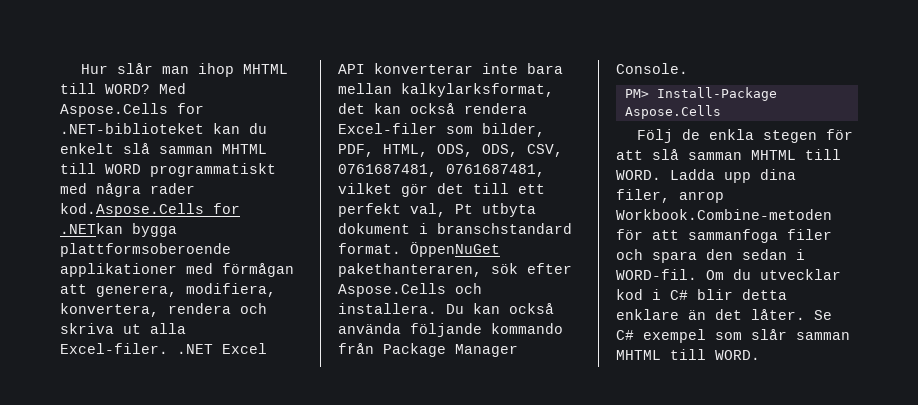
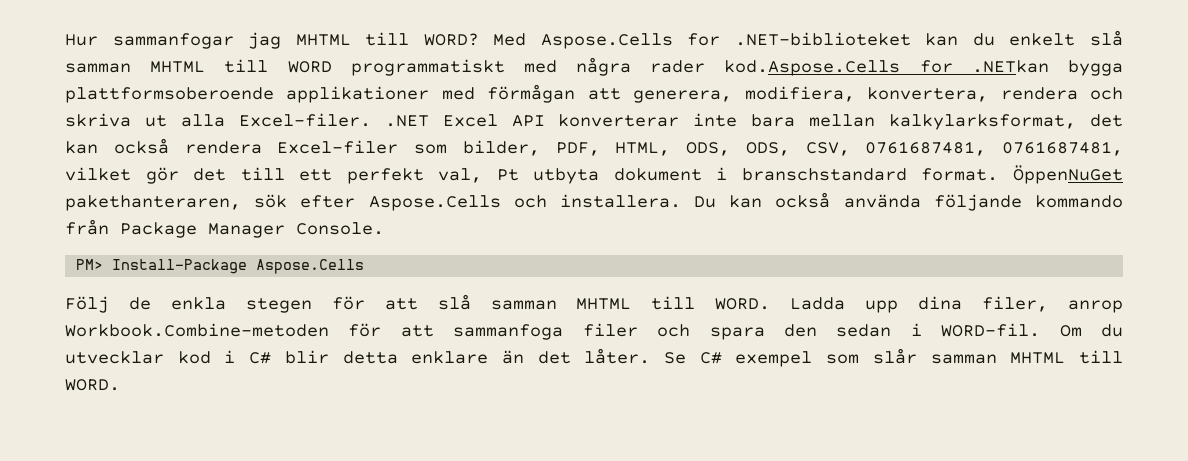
- Hur slår man ihop MHTML till WORD?
+ Hur sammanfogar jag MHTML till WORD?

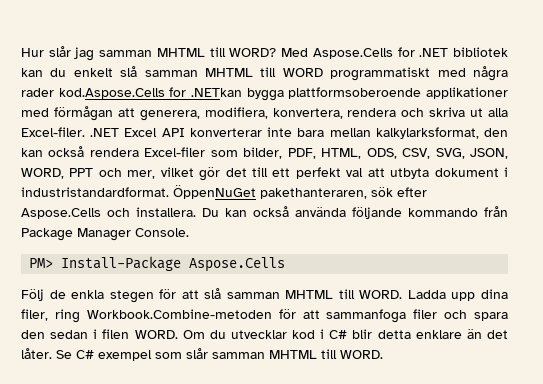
- Hur sammanfogar jag MHTML till WORD?
+ Hur slår jag samman MHTML till WORD?
- Med Aspose.Cells for .NET-biblioteket kan du enkelt slå samman MHTML till WORD programmatiskt med några rader kod.Aspose.Cells for .NETkan bygga plattformsoberoende applikationer med förmågan att generera, modifiera, konvertera, rendera och skriva ut alla Excel-filer. .NET Excel API konverterar inte bara mellan kalkylarksformat, det kan också rendera Excel-filer som bilder, PDF, HTML, ODS, ODS, CSV, 0761687481, 0761687481, vilket gör det till ett perfekt val, Pt utbyta dokument i branschstandard format.
+ Med Aspose.Cells for .NET bibliotek kan du enkelt slå samman MHTML till WORD programmatiskt med några rader kod.Aspose.Cells for .NETkan bygga plattformsoberoende applikationer med förmågan att generera, modifiera, konvertera, rendera och skriva ut alla Excel-filer. .NET Excel API konverterar inte bara mellan kalkylarksformat, den kan också rendera Excel-filer som bilder, PDF, HTML, ODS, CSV, SVG, JSON, WORD, PPT och mer, vilket gör det till ett perfekt val att utbyta dokument i industristandardformat.
- Ladda upp dina filer, anrop Workbook.Combine-metoden för att sammanfoga filer och spara den sedan i WORD-fil.
+ Ladda upp dina filer, ring Workbook.Combine-metoden för att sammanfoga filer och spara den sedan i filen WORD.

